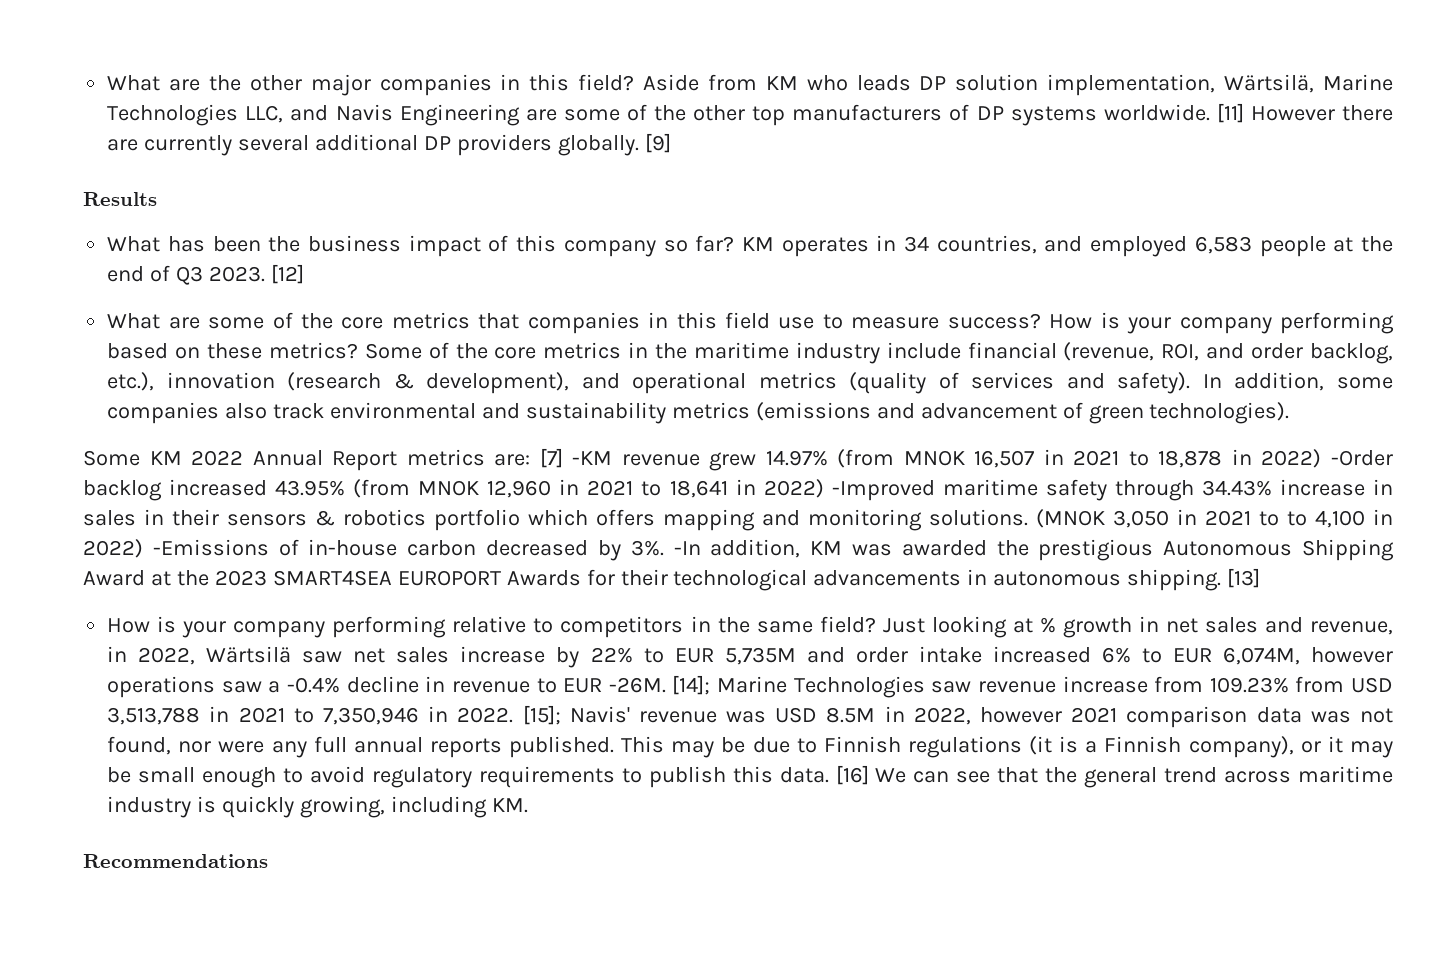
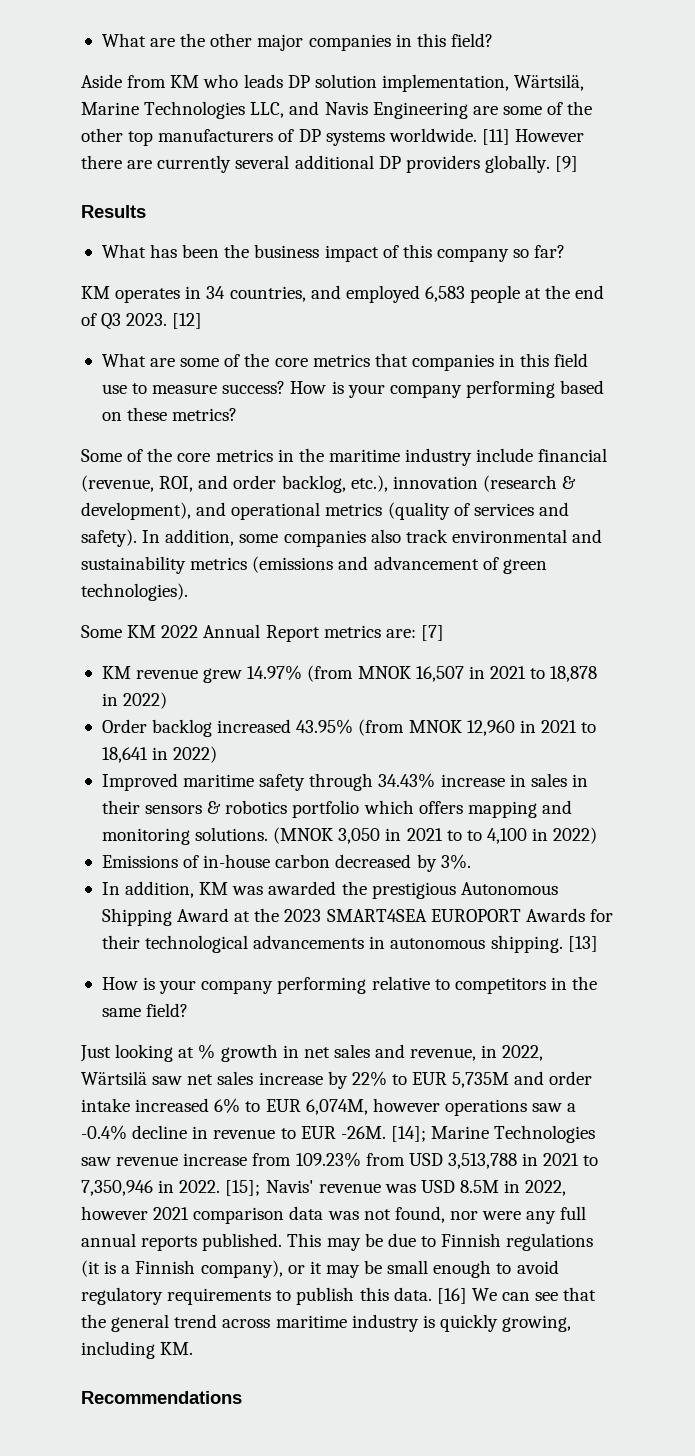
- What are the other major companies in this field? Aside from KM who leads DP solution implementation, Wärtsilä, Marine Technologies LLC, and Navis Engineering are some of the other top manufacturers of DP systems worldwide.
+ What are the other major companies in this field?
+ Aside from KM who leads DP solution implementation, Wärtsilä, Marine Technologies LLC, and Navis Engineering are some of the other top manufacturers of DP systems worldwide.
- What has been the business impact of this company so far? KM operates in 34 countries, and employed 6,583 people at the end of Q3 2023.
+ What has been the business impact of this company so far?
+ KM operates in 34 countries, and employed 6,583 people at the end of Q3 2023.
- How is your company performing based on these metrics? Some of the core metrics in the maritime industry include financial (revenue, ROI, and order backlog, etc.), innovation (research & development), and operational metrics (quality of services and safety).
+ How is your company performing based on these metrics?
+ Some of the core metrics in the maritime industry include financial (revenue, ROI, and order backlog, etc.), innovation (research & development), and operational metrics (quality of services and safety).
- Some KM 2022 Annual Report metrics are: [7] -KM revenue grew 14.97% (from MNOK 16,507 in 2021 to 18,878 in 2022) -Order backlog increased 43.95% (from MNOK 12,960 in 2021 to 18,641 in 2022) -Improved maritime safety through 34.43% increase in sales in their sensors & robotics portfolio which offers mapping and monitoring solutions.
+ Some KM 2022 Annual Report metrics are: [7]
+ KM revenue grew 14.97% (from MNOK 16,507 in 2021 to 18,878 in 2022)
+ Order backlog increased 43.95% (from MNOK 12,960 in 2021 to 18,641 in 2022)
+ Improved maritime safety through 34.43% increase in sales in their sensors & robotics portfolio which offers mapping and monitoring solutions.
- (MNOK 3,050 in 2021 to to 4,100 in 2022) -Emissions of in-house carbon decreased by 3%. -In addition, KM was awarded the prestigious Autonomous Shipping Award at the 2023 SMART4SEA EUROPORT Awards for their technological advancements in autonomous shipping.
+ (MNOK 3,050 in 2021 to to 4,100 in 2022)
+ Emissions of in-house carbon decreased by 3%.
+ In addition, KM was awarded the prestigious Autonomous Shipping Award at the 2023 SMART4SEA EUROPORT Awards for their technological advancements in autonomous shipping.
- How is your company performing relative to competitors in the same field? Just looking at % growth in net sales and revenue, in 2022, Wärtsilä saw net sales increase by 22% to EUR 5,735M and order intake increased 6% to EUR 6,074M, however operations saw a -0.4% decline in revenue to EUR -26M.
+ How is your company performing relative to competitors in the same field?
+ Just looking at % growth in net sales and revenue, in 2022, Wärtsilä saw net sales increase by 22% to EUR 5,735M and order intake increased 6% to EUR 6,074M, however operations saw a -0.4% decline in revenue to EUR -26M.

